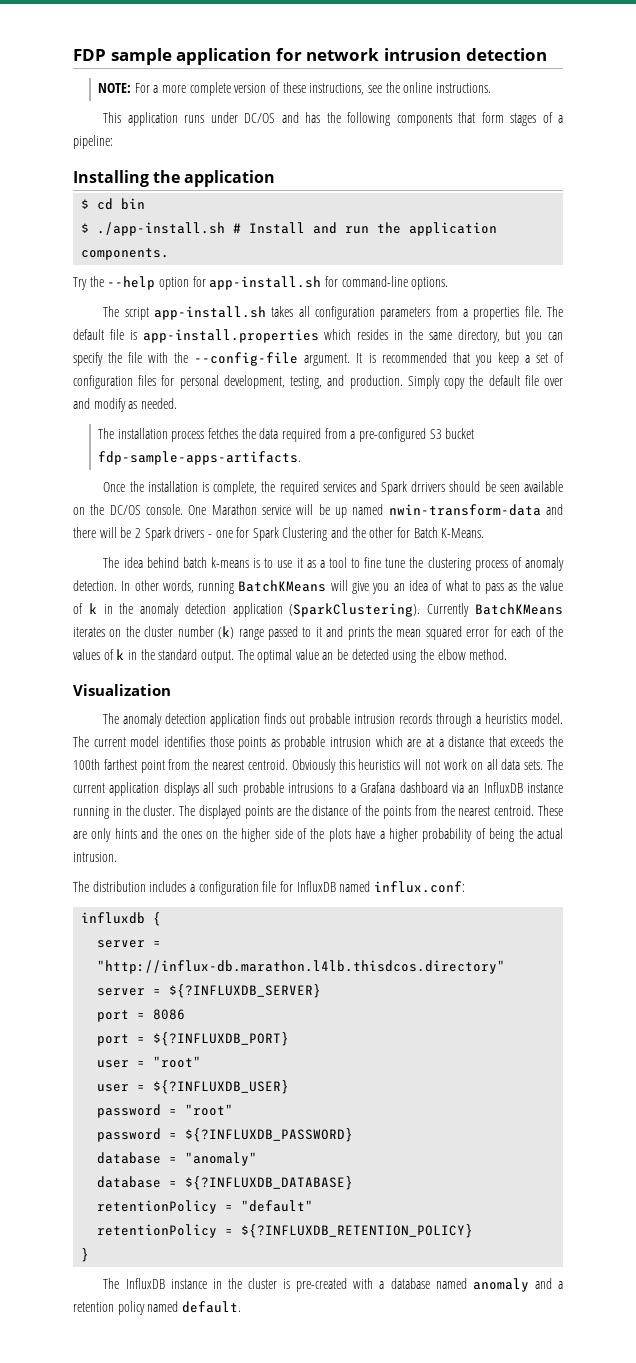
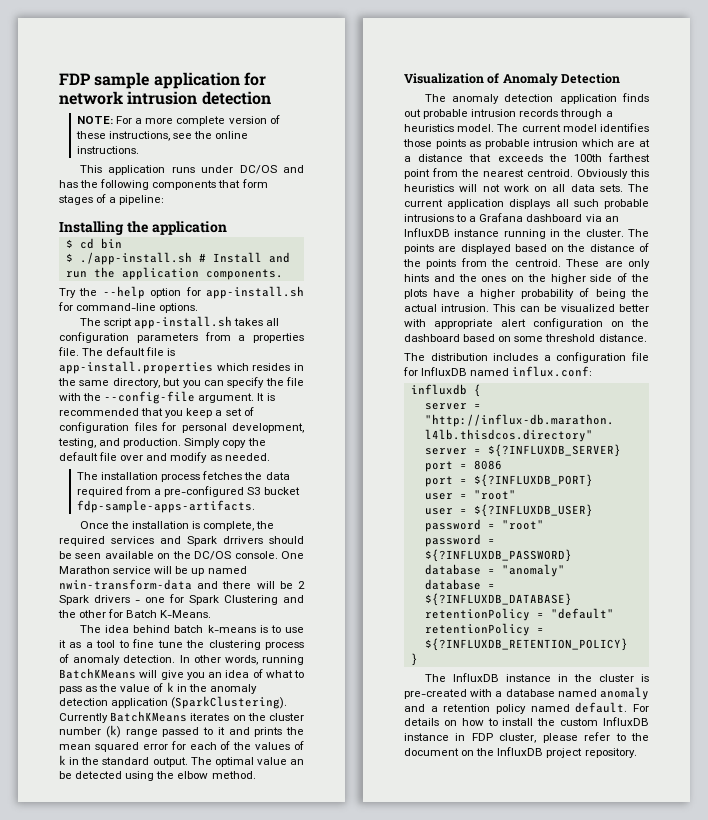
- Visualization
+ Visualization of Anomaly Detection
- The displayed points are the distance of the points from the nearest centroid.
+ The points are displayed based on the distance of the points from the centroid.
+ This can be visualized better with appropriate alert configuration on the dashboard based on some threshold distance.
+ For details on how to install the custom InfluxDB instance in FDP cluster, please refer to the document on the InfluxDB project repository.

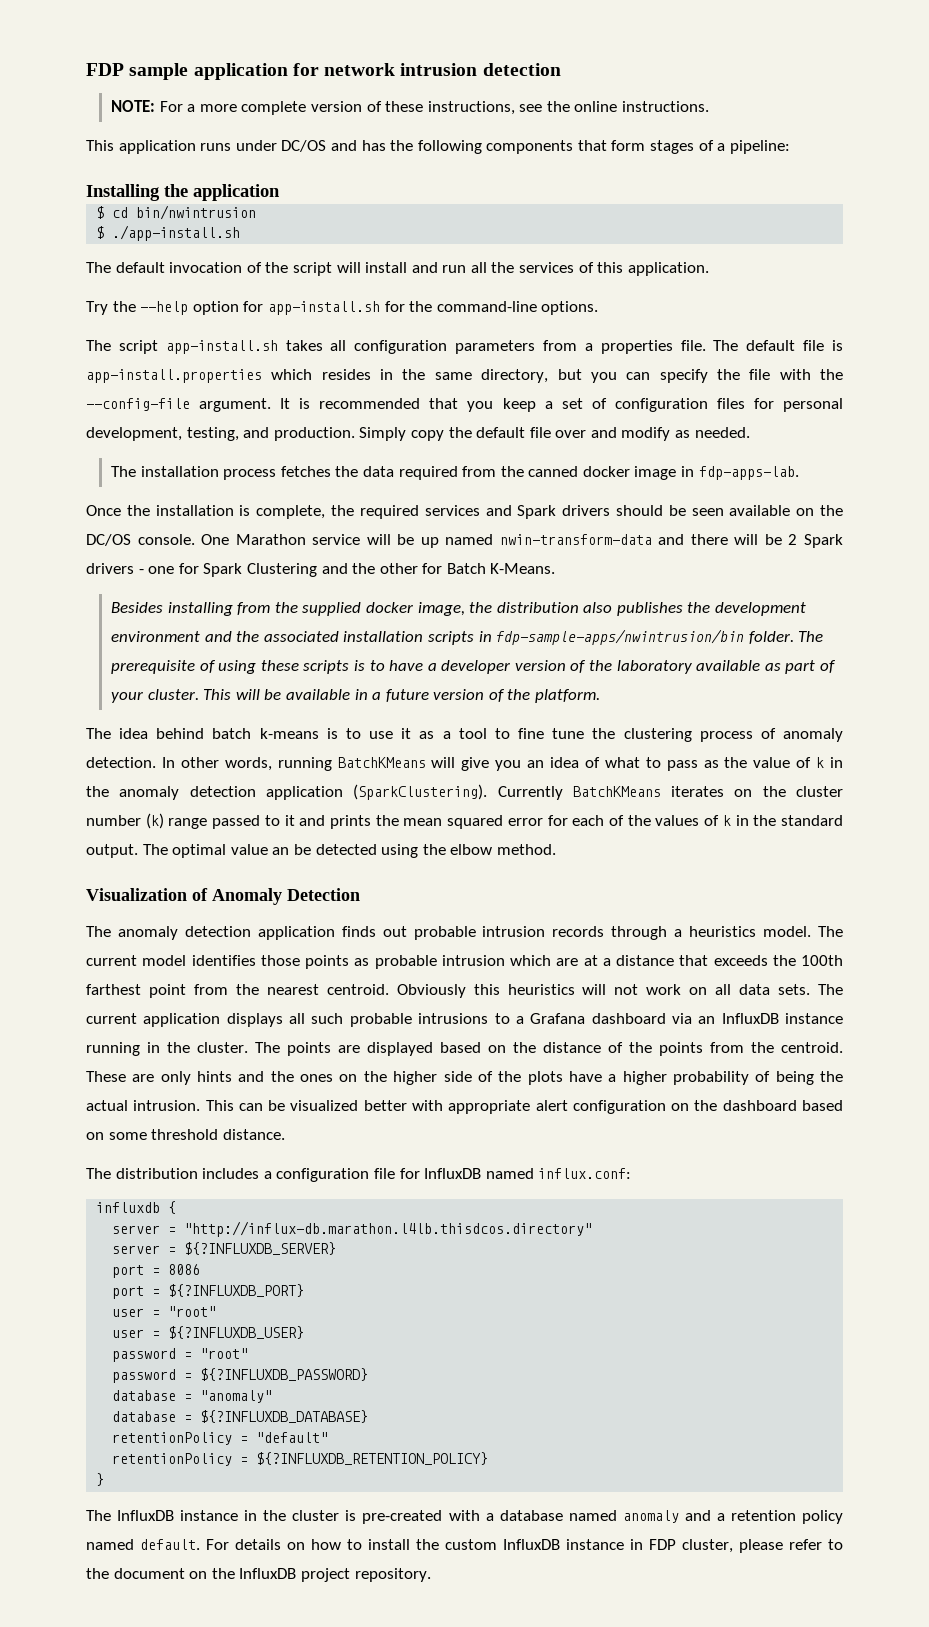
- $ cd bin
+ $ cd bin/nwintrusion
- $ ./app-install.sh # Install and run the application components.
+ $ ./app-install.sh
+ The default invocation of the script will install and run all the services of this application.
- Try the --help option for app-install.sh for command-line options.
+ Try the --help option for app-install.sh for the command-line options.
- The installation process fetches the data required from a pre-configured S3 bucket fdp-sample-apps-artifacts.
+ The installation process fetches the data required from the canned docker image in fdp-apps-lab.
- Once the installation is complete, the required services and Spark drrivers should be seen available on the DC/OS console.
+ Once the installation is complete, the required services and Spark drivers should be seen available on the DC/OS console.
+ Besides installing from the supplied docker image, the distribution also publishes the development environment and the associated installation scripts in fdp-sample-apps/nwintrusion/bin folder. The prerequisite of using these scripts is to have a developer version of the laboratory available as part of your cluster. This will be available in a future version of the platform.

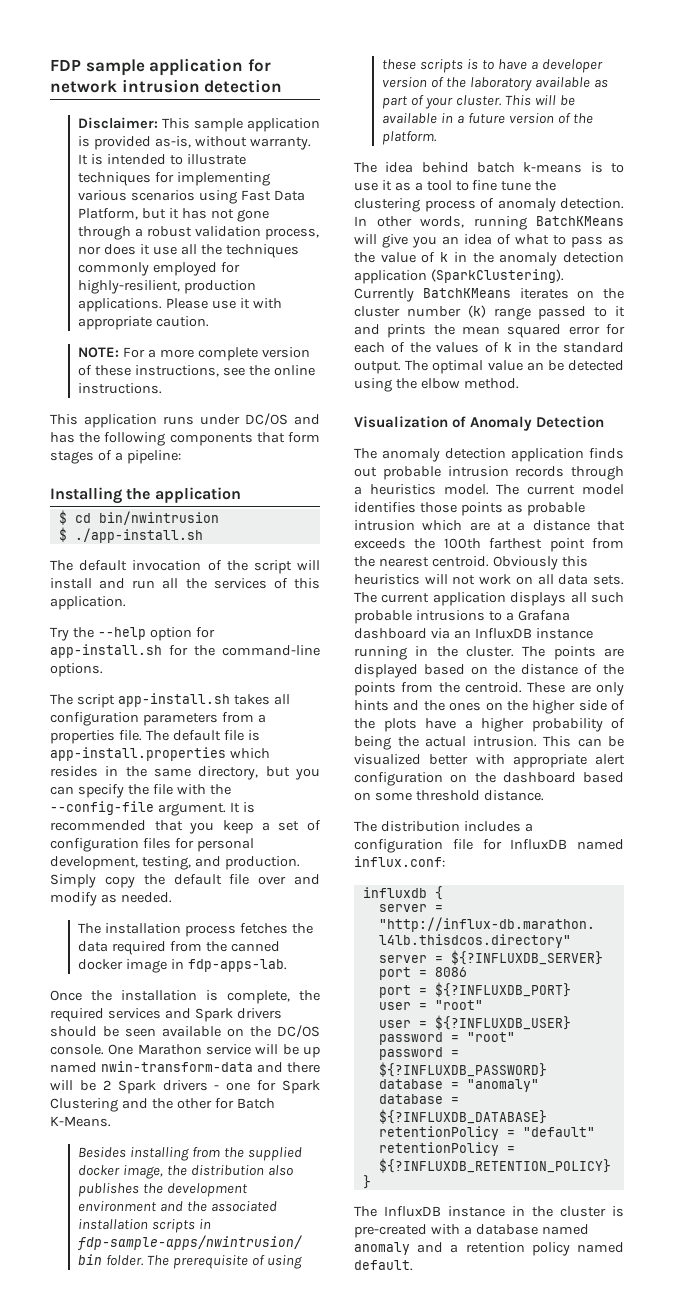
+ Disclaimer: This sample application is provided as-is, without warranty. It is intended to illustrate techniques for implementing various scenarios using Fast Data Platform, but it has not gone through a robust validation process, nor does it use all the techniques commonly employed for highly-resilient, production applications. Please use it with appropriate caution.
- For details on how to install the custom InfluxDB instance in FDP cluster, please refer to the document on the InfluxDB project repository.

